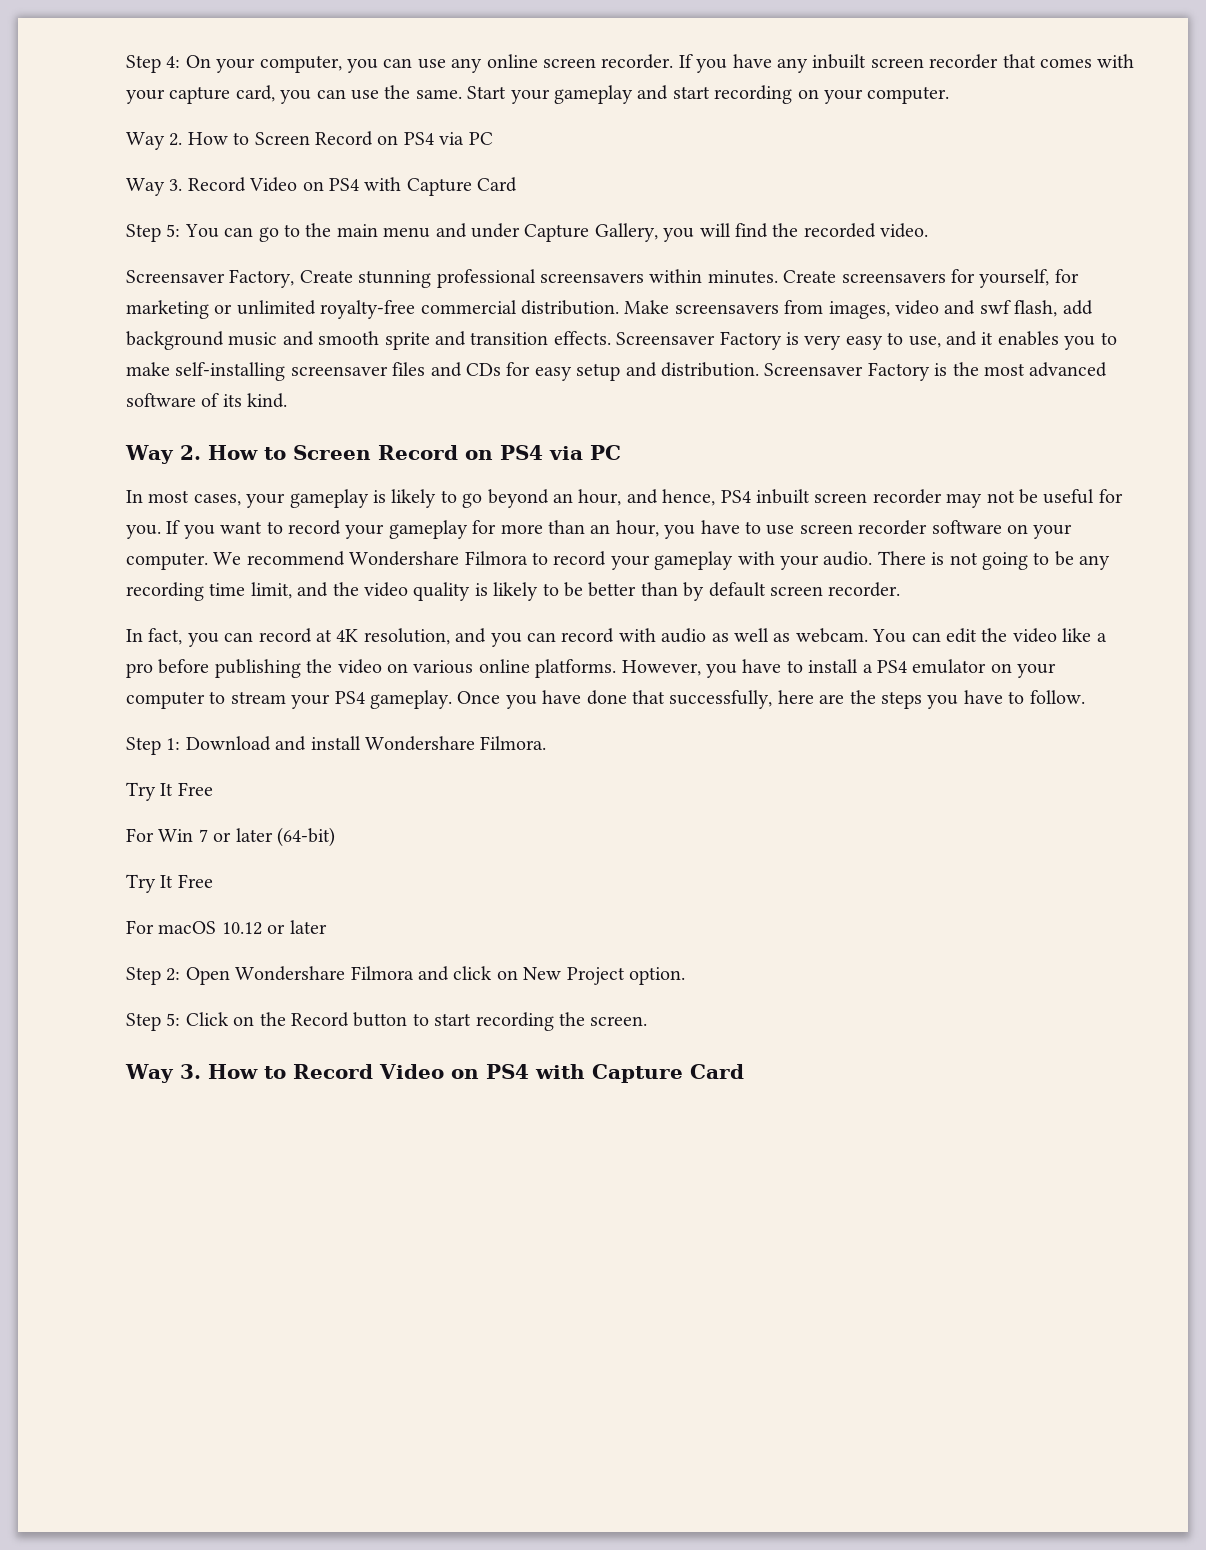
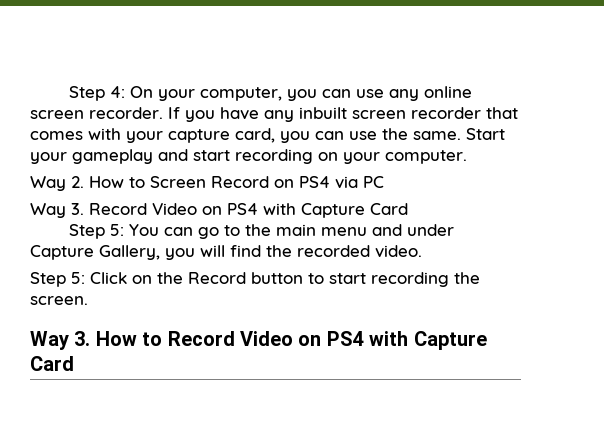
- Screensaver Factory, Create stunning professional screensavers within minutes. Create screensavers for yourself, for marketing or unlimited royalty-free commercial distribution. Make screensavers from images, video and swf flash, add background music and smooth sprite and transition effects. Screensaver Factory is very easy to use, and it enables you to make self-installing screensaver files and CDs for easy setup and distribution. Screensaver Factory is the most advanced software of its kind.
- Way 2. How to Screen Record on PS4 via PC
- In most cases, your gameplay is likely to go beyond an hour, and hence, PS4 inbuilt screen recorder may not be useful for you. If you want to record your gameplay for more than an hour, you have to use screen recorder software on your computer. We recommend Wondershare Filmora to record your gameplay with your audio. There is not going to be any recording time limit, and the video quality is likely to be better than by default screen recorder.
- In fact, you can record at 4K resolution, and you can record with audio as well as webcam. You can edit the video like a pro before publishing the video on various online platforms. However, you have to install a PS4 emulator on your computer to stream your PS4 gameplay. Once you have done that successfully, here are the steps you have to follow.
- Step 1: Download and install Wondershare Filmora.
- Try It Free
- For Win 7 or later (64-bit)
- Try It Free
- For macOS 10.12 or later
- Step 2: Open Wondershare Filmora and click on New Project option.

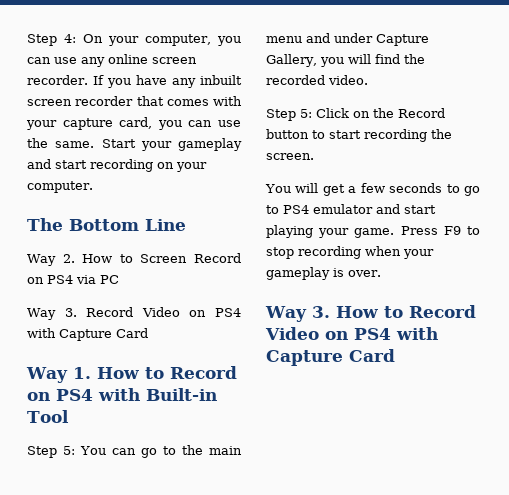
+ The Bottom Line
+ Way 1. How to Record on PS4 with Built-in Tool
+ You will get a few seconds to go to PS4 emulator and start playing your game. Press F9 to stop recording when your gameplay is over.

